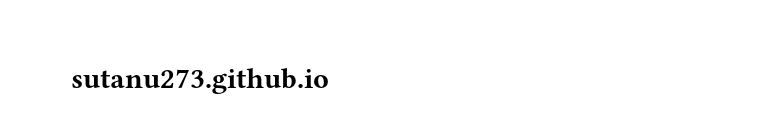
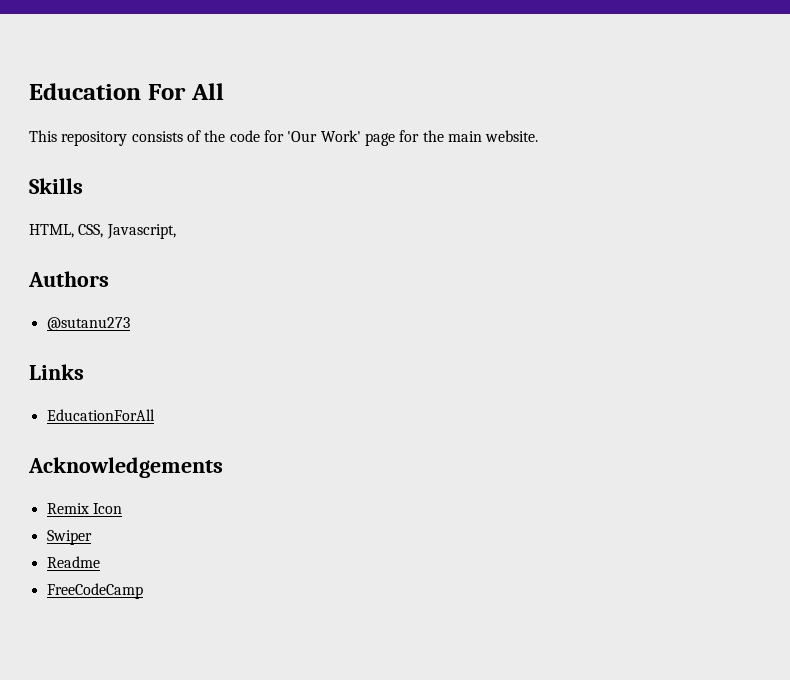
- sutanu273.github.io
+ Education For All
+ This repository consists of the code for 'Our Work' page for the main website.
+ Skills
+ HTML, CSS, Javascript,
+ Authors
+ @sutanu273
+ Links
+ EducationForAll
+ Acknowledgements
+ Remix Icon
+ Swiper
+ Readme
+ FreeCodeCamp

